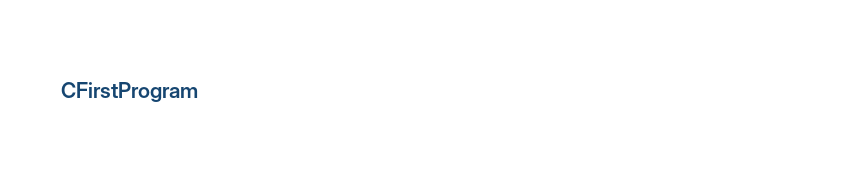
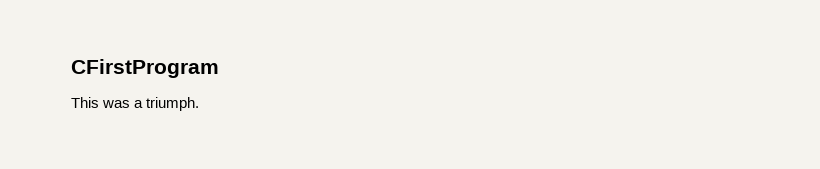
+ This was a triumph.

